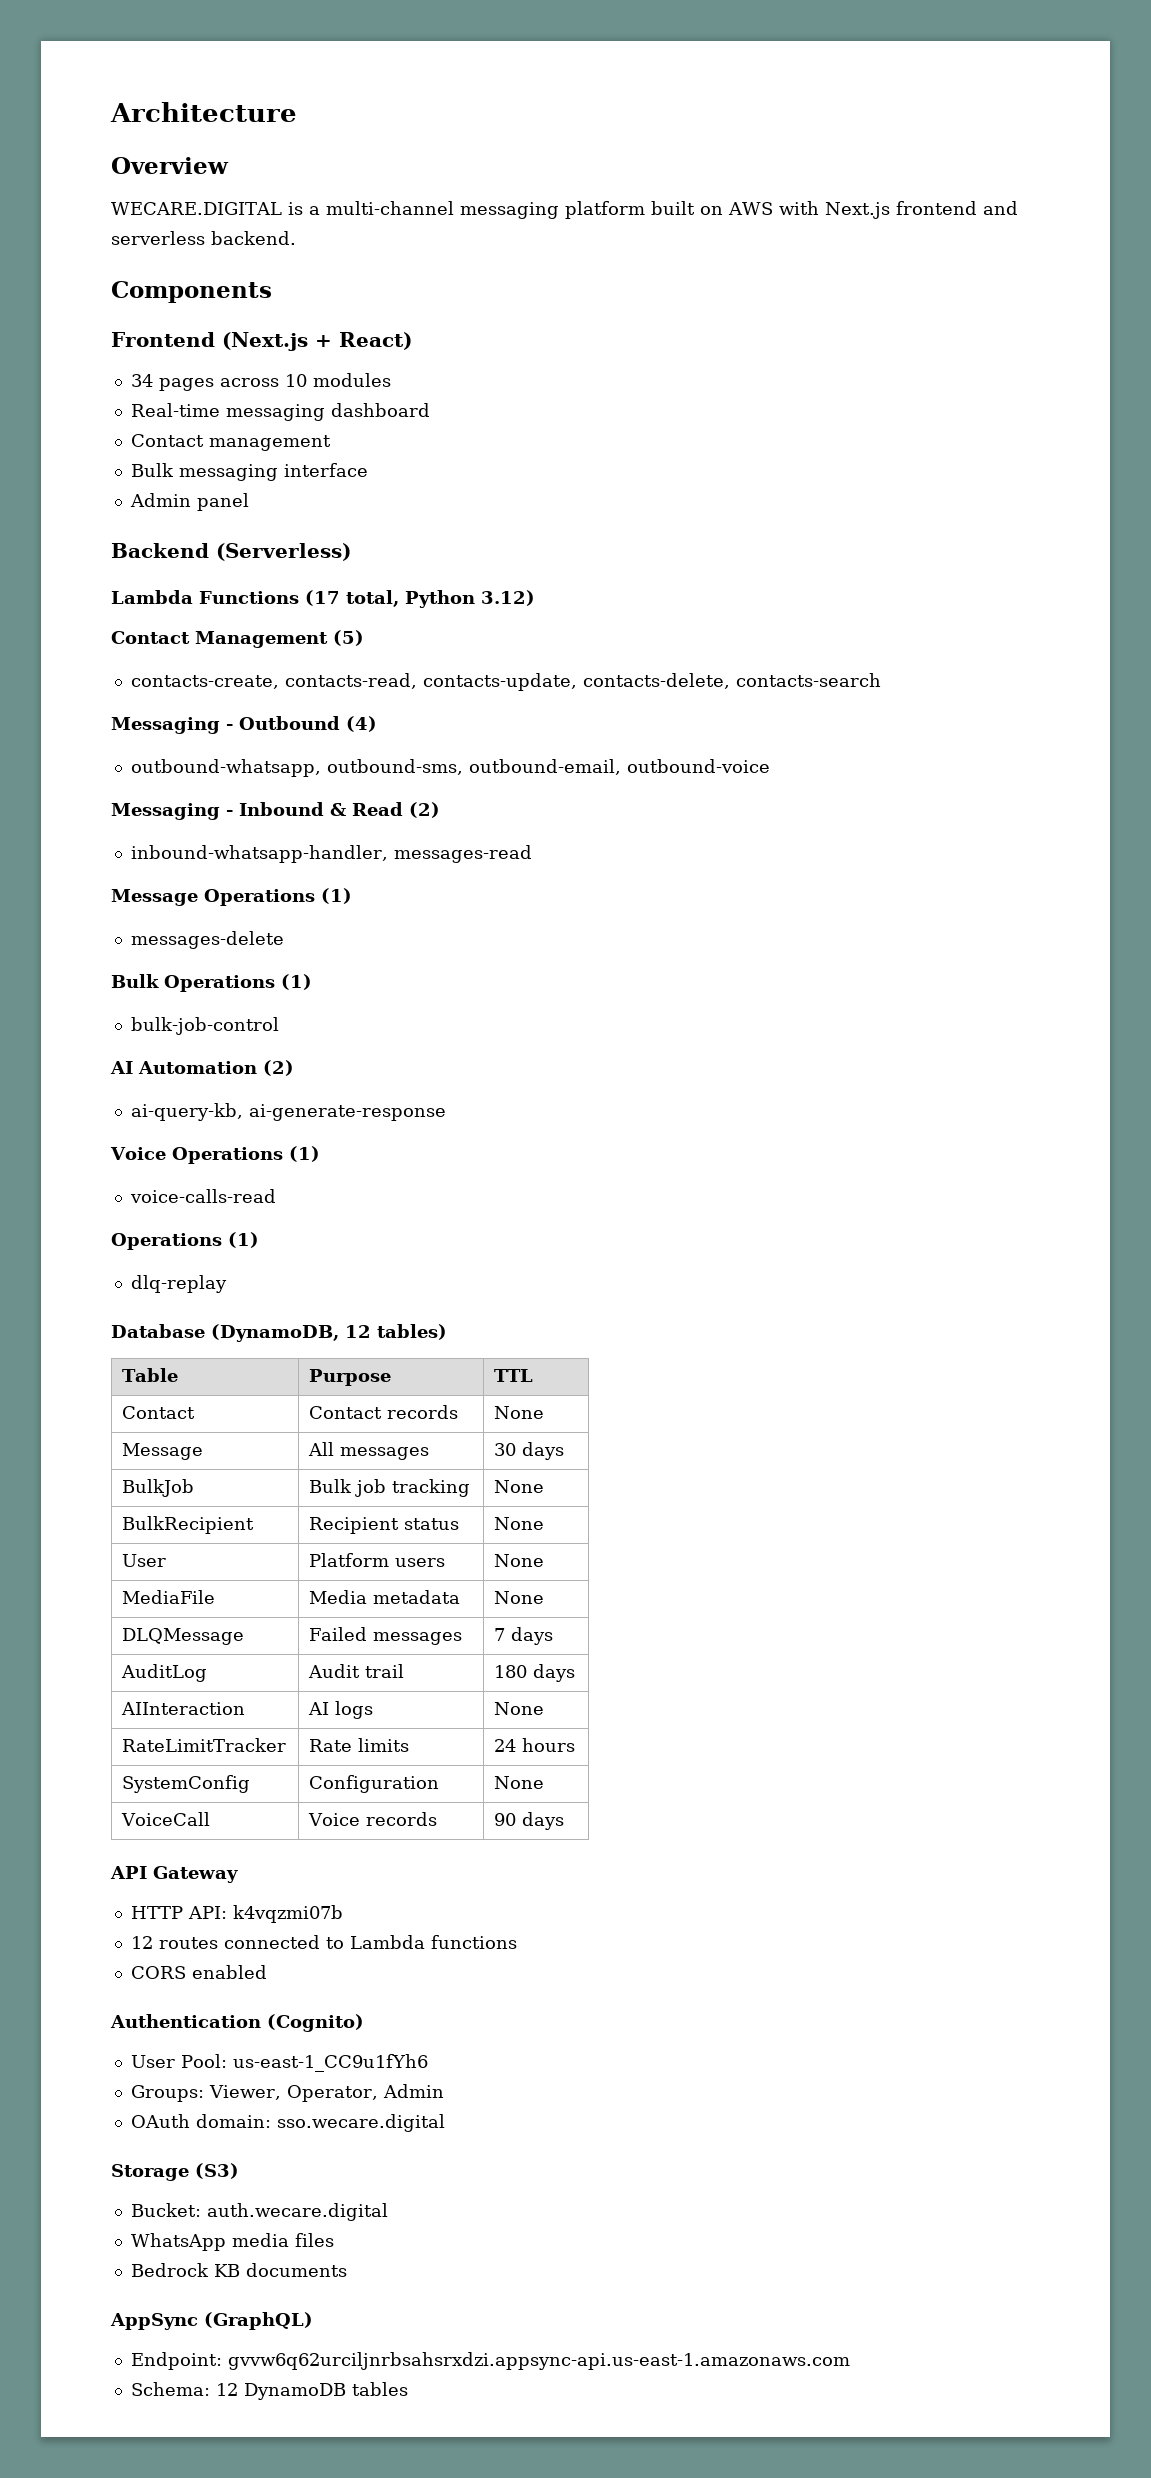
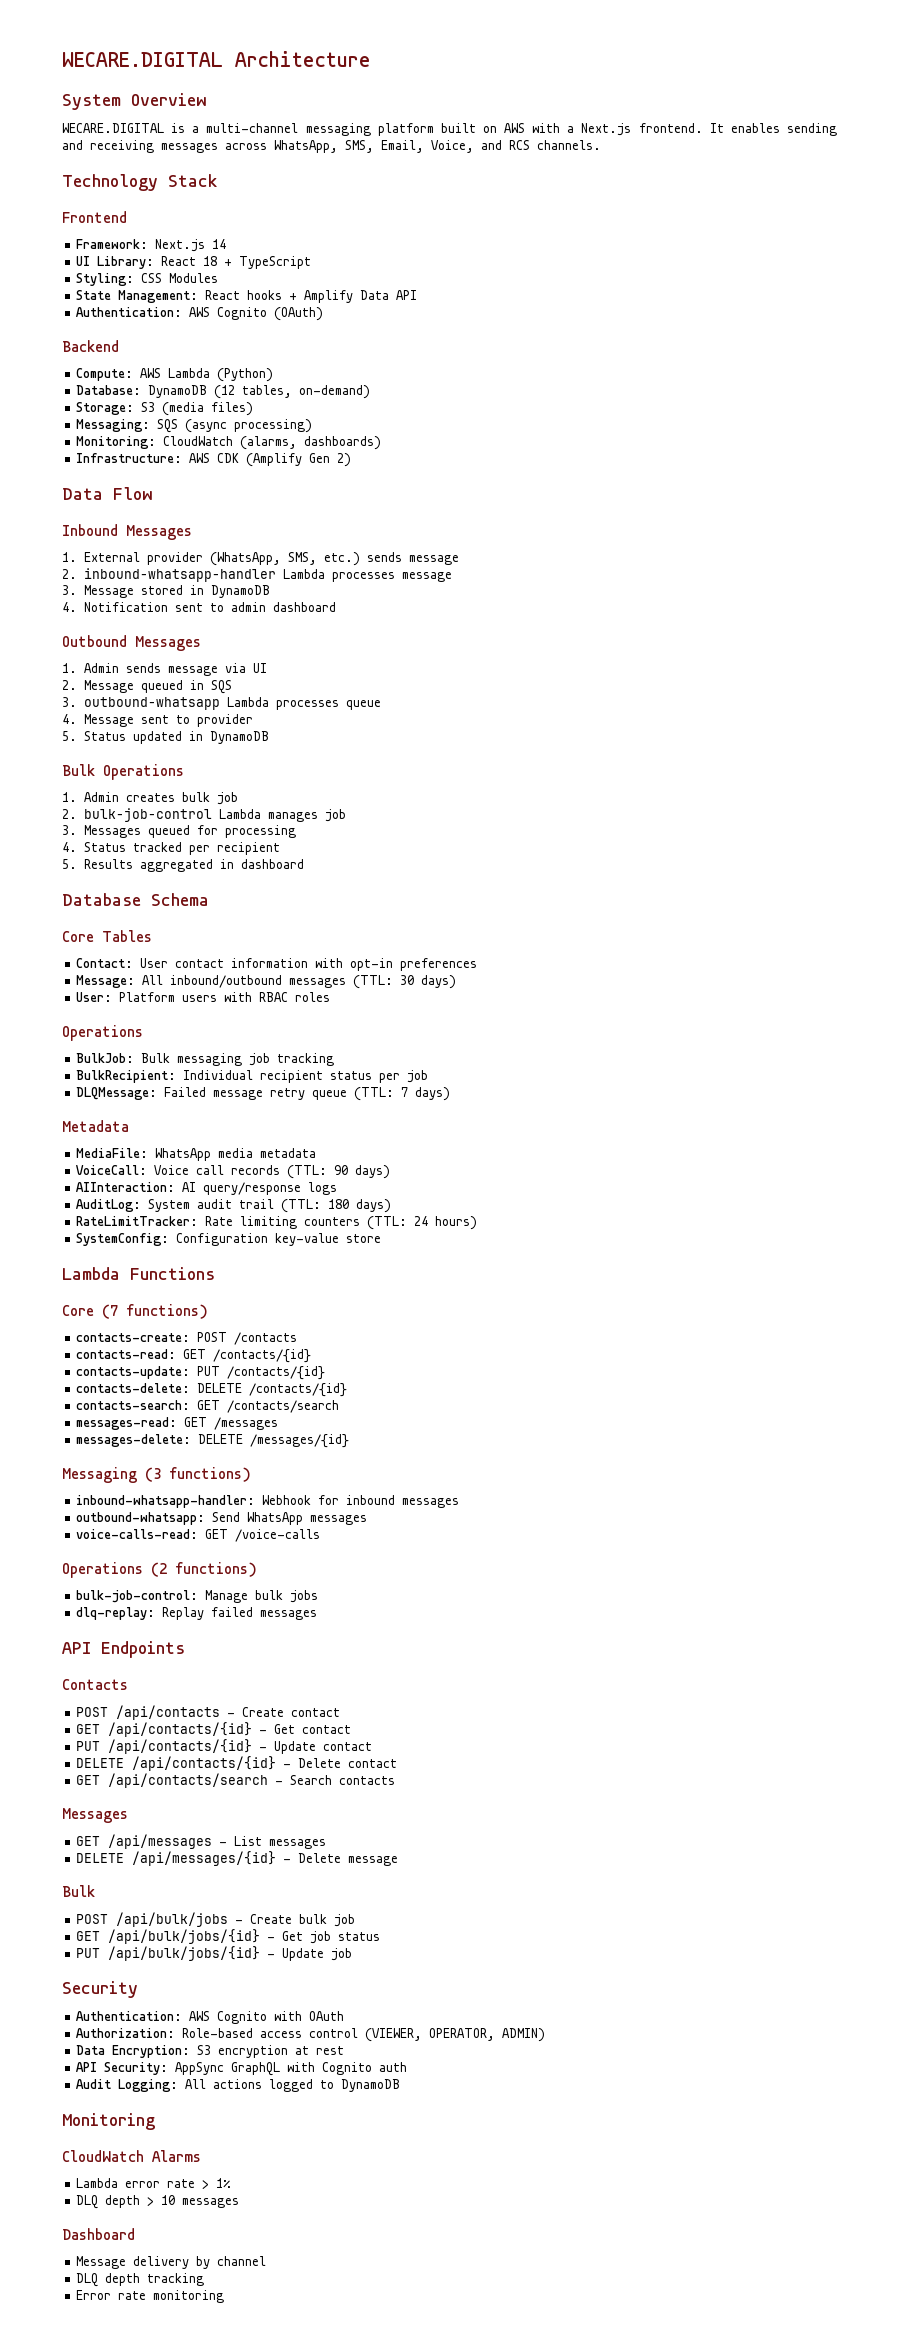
- Architecture
+ WECARE.DIGITAL Architecture
- Overview
+ System Overview
- WECARE.DIGITAL is a multi-channel messaging platform built on AWS with Next.js frontend and serverless backend.
- Components
- Frontend (Next.js + React)
- 34 pages across 10 modules
- Real-time messaging dashboard
- Contact management
- Bulk messaging interface
- Admin panel
- Backend (Serverless)
- Lambda Functions (17 total, Python 3.12)
- Contact Management (5)
- contacts-create, contacts-read, contacts-update, contacts-delete, contacts-search
- Messaging - Outbound (4)
- outbound-whatsapp, outbound-sms, outbound-email, outbound-voice
- Messaging - Inbound & Read (2)
- inbound-whatsapp-handler, messages-read
- Message Operations (1)
- messages-delete
- Bulk Operations (1)
- bulk-job-control
- AI Automation (2)
- ai-query-kb, ai-generate-response
- Voice Operations (1)
- voice-calls-read
- Operations (1)
- dlq-replay
- Database (DynamoDB, 12 tables)
- Table | Purpose | TTL
- Contact | Contact records | None
- Message | All messages | 30 days
- BulkJob | Bulk job tracking | None
- BulkRecipient | Recipient status | None
- User | Platform users | None
- MediaFile | Media metadata | None
- DLQMessage | Failed messages | 7 days
- AuditLog | Audit trail | 180 days
- AIInteraction | AI logs | None
- RateLimitTracker | Rate limits | 24 hours
- SystemConfig | Configuration | None
- VoiceCall | Voice records | 90 days
- API Gateway
- HTTP API: k4vqzmi07b
- 12 routes connected to Lambda functions
- CORS enabled
- Authentication (Cognito)
- User Pool: us-east-1_CC9u1fYh6
- Groups: Viewer, Operator, Admin
- OAuth domain: sso.wecare.digital
- Storage (S3)
- Bucket: auth.wecare.digital
- WhatsApp media files
- Bedrock KB documents
- AppSync (GraphQL)
- Endpoint: gvvw6q62urciljnrbsahsrxdzi.appsync-api.us-east-1.amazonaws.com
- Schema: 12 DynamoDB tables
+ WECARE.DIGITAL is a multi-channel messaging platform built on AWS with a Next.js frontend. It enables sending and receiving messages across WhatsApp, SMS, Email, Voice, and RCS channels.
+ Technology Stack
+ Frontend
+ Framework: Next.js 14
+ UI Library: React 18 + TypeScript
+ Styling: CSS Modules
+ State Management: React hooks + Amplify Data API
+ Authentication: AWS Cognito (OAuth)
+ Backend
+ Compute: AWS Lambda (Python)
+ Database: DynamoDB (12 tables, on-demand)
+ Storage: S3 (media files)
+ Messaging: SQS (async processing)
+ Monitoring: CloudWatch (alarms, dashboards)
+ Infrastructure: AWS CDK (Amplify Gen 2)
+ Data Flow
+ Inbound Messages
+ 1. External provider (WhatsApp, SMS, etc.) sends message
+ 2. inbound-whatsapp-handler Lambda processes message
+ 3. Message stored in DynamoDB
+ 4. Notification sent to admin dashboard
+ Outbound Messages
+ 1. Admin sends message via UI
+ 2. Message queued in SQS
+ 3. outbound-whatsapp Lambda processes queue
+ 4. Message sent to provider
+ 5. Status updated in DynamoDB
+ Bulk Operations
+ 1. Admin creates bulk job
+ 2. bulk-job-control Lambda manages job
+ 3. Messages queued for processing
+ 4. Status tracked per recipient
+ 5. Results aggregated in dashboard
+ Database Schema
+ Core Tables
+ Contact: User contact information with opt-in preferences
+ Message: All inbound/outbound messages (TTL: 30 days)
+ User: Platform users with RBAC roles
+ Operations
+ BulkJob: Bulk messaging job tracking
+ BulkRecipient: Individual recipient status per job
+ DLQMessage: Failed message retry queue (TTL: 7 days)
+ Metadata
+ MediaFile: WhatsApp media metadata
+ VoiceCall: Voice call records (TTL: 90 days)
+ AIInteraction: AI query/response logs
+ AuditLog: System audit trail (TTL: 180 days)
+ RateLimitTracker: Rate limiting counters (TTL: 24 hours)
+ SystemConfig: Configuration key-value store
+ Lambda Functions
+ Core (7 functions)
+ contacts-create: POST /contacts
+ contacts-read: GET /contacts/{id}
+ contacts-update: PUT /contacts/{id}
+ contacts-delete: DELETE /contacts/{id}
+ contacts-search: GET /contacts/search
+ messages-read: GET /messages
+ messages-delete: DELETE /messages/{id}
+ Messaging (3 functions)
+ inbound-whatsapp-handler: Webhook for inbound messages
+ outbound-whatsapp: Send WhatsApp messages
+ voice-calls-read: GET /voice-calls
+ Operations (2 functions)
+ bulk-job-control: Manage bulk jobs
+ dlq-replay: Replay failed messages
+ API Endpoints
+ Contacts
+ POST /api/contacts - Create contact
+ GET /api/contacts/{id} - Get contact
+ PUT /api/contacts/{id} - Update contact
+ DELETE /api/contacts/{id} - Delete contact
+ GET /api/contacts/search - Search contacts
+ Messages
+ GET /api/messages - List messages
+ DELETE /api/messages/{id} - Delete message
+ Bulk
+ POST /api/bulk/jobs - Create bulk job
+ GET /api/bulk/jobs/{id} - Get job status
+ PUT /api/bulk/jobs/{id} - Update job
+ Security
+ Authentication: AWS Cognito with OAuth
+ Authorization: Role-based access control (VIEWER, OPERATOR, ADMIN)
+ Data Encryption: S3 encryption at rest
+ API Security: AppSync GraphQL with Cognito auth
+ Audit Logging: All actions logged to DynamoDB
+ Monitoring
+ CloudWatch Alarms
+ Lambda error rate > 1%
+ DLQ depth > 10 messages
+ Dashboard
+ Message delivery by channel
+ DLQ depth tracking
+ Error rate monitoring

